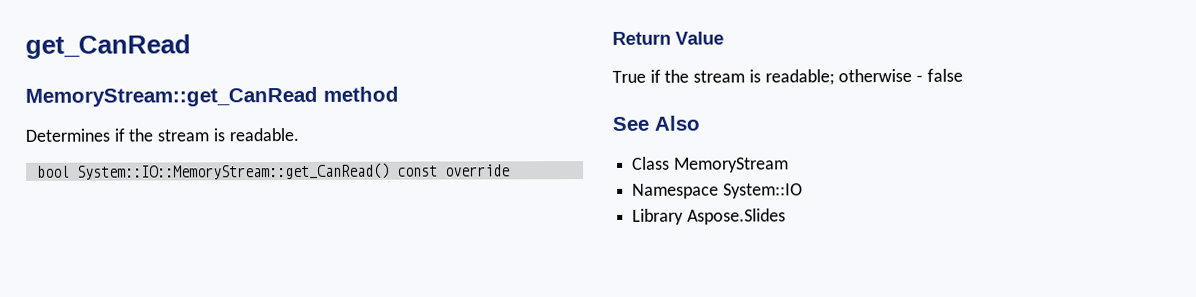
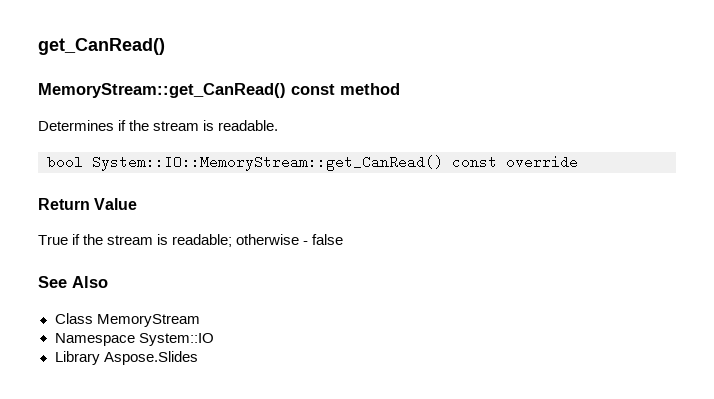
- get_CanRead
- MemoryStream::get_CanRead method
+ get_CanRead()
+ MemoryStream::get_CanRead() const method

